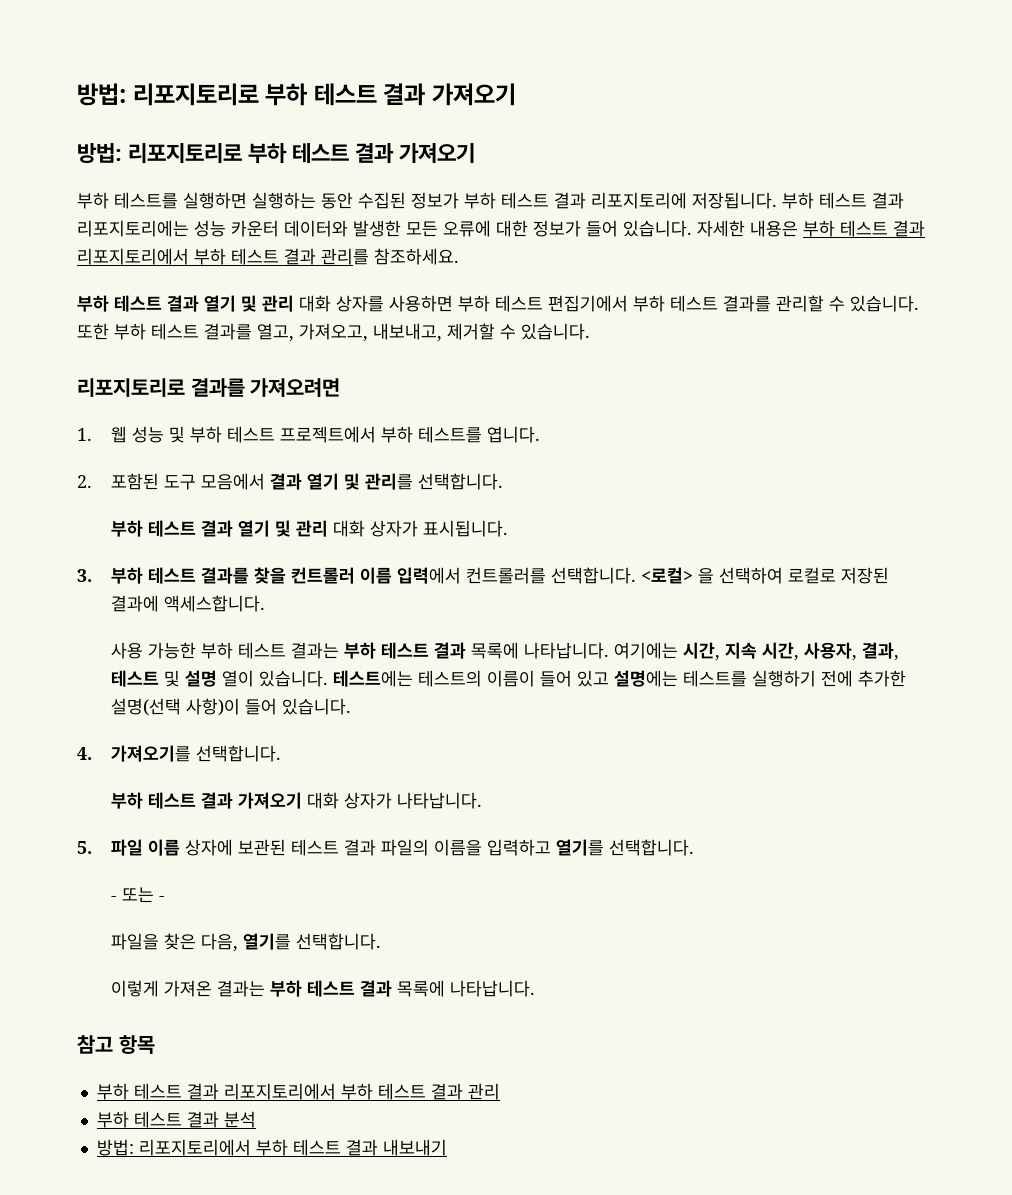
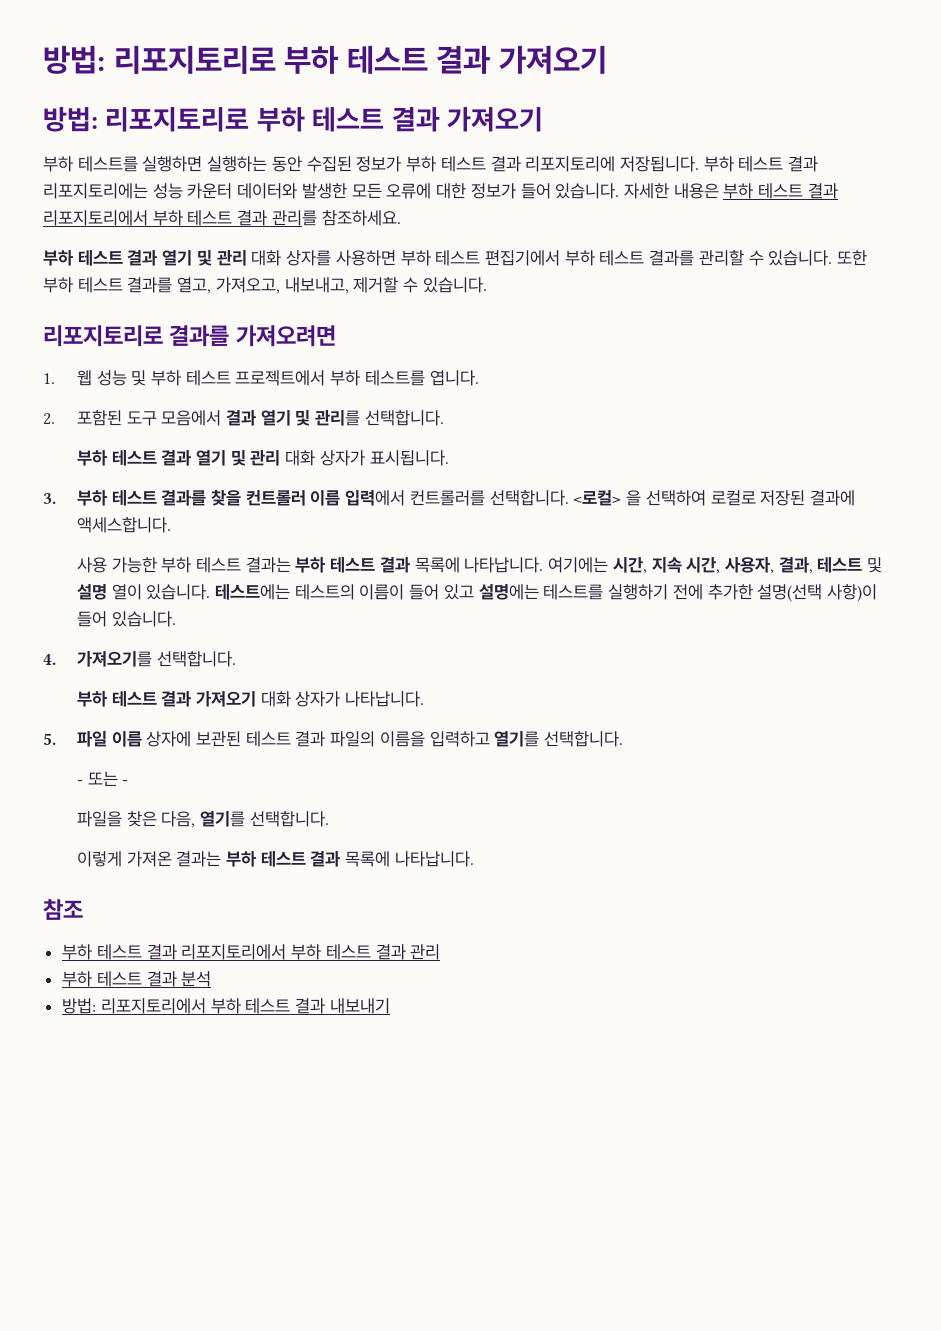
- 참고 항목
+ 참조

